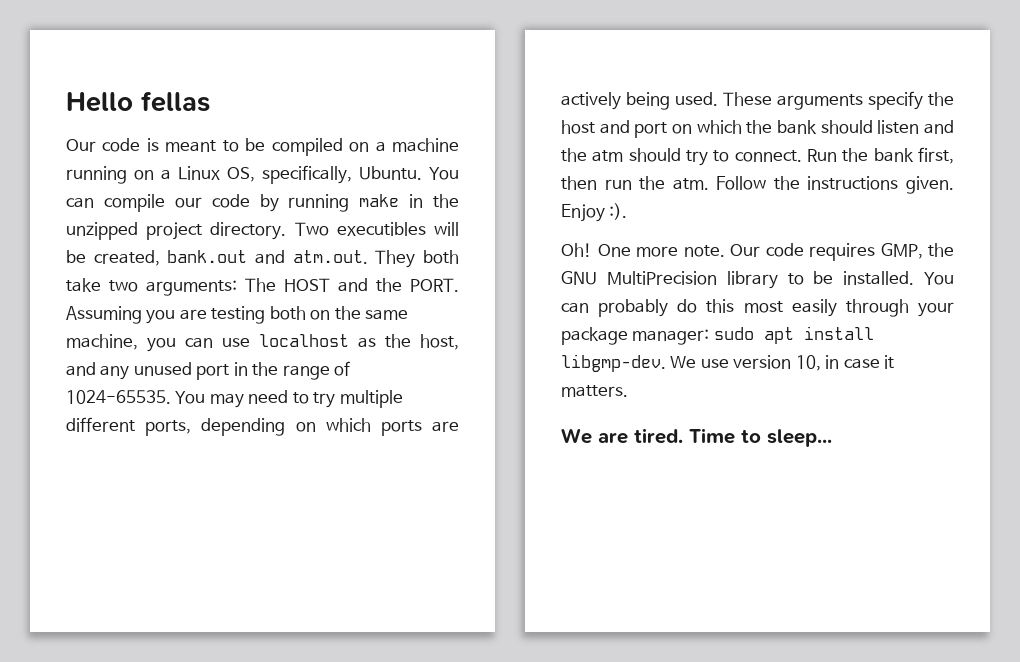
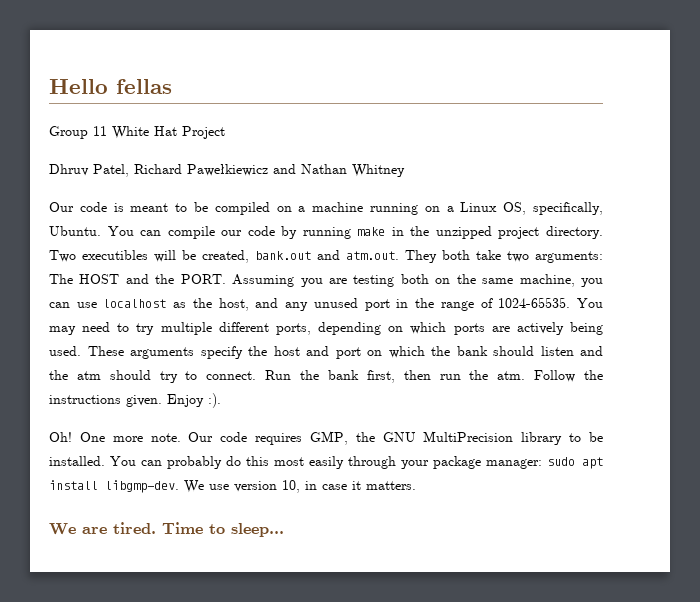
+ Group 11 White Hat Project
+ Dhruv Patel, Richard Pawełkiewicz and Nathan Whitney

